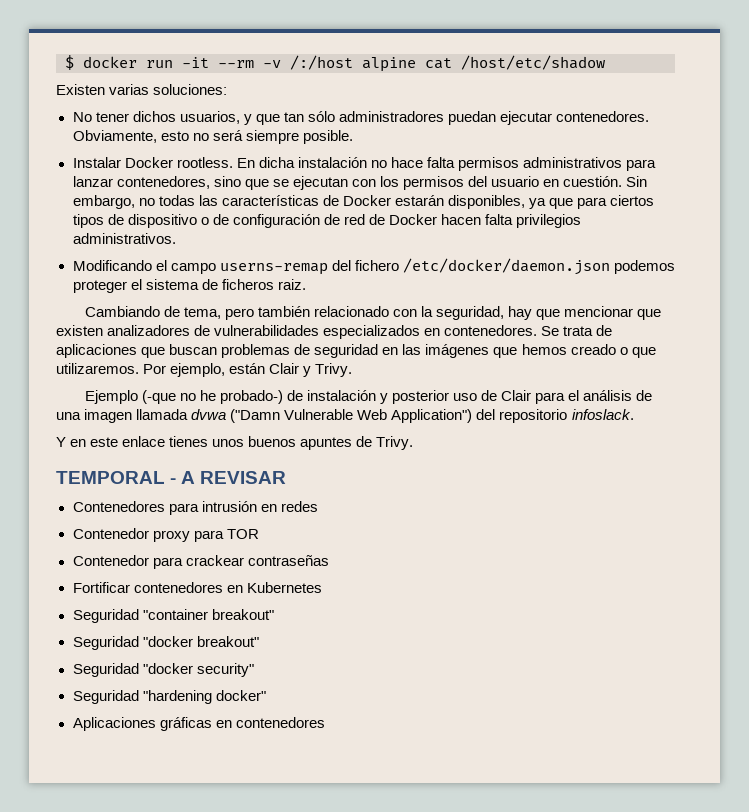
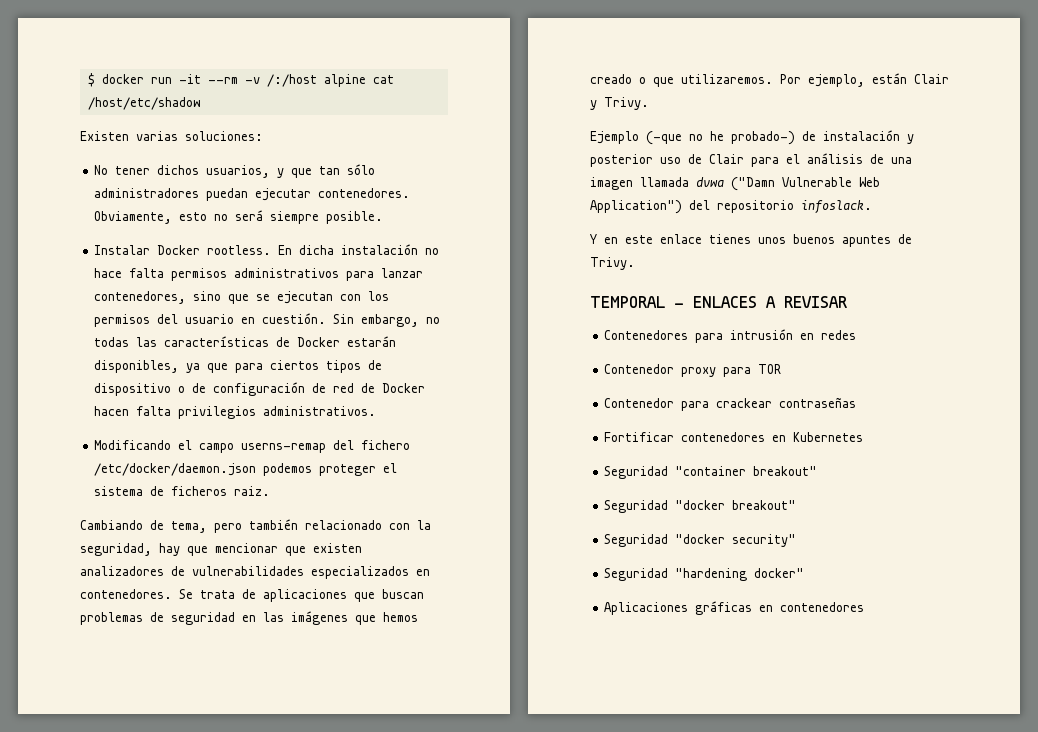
- TEMPORAL - A REVISAR
+ TEMPORAL - ENLACES A REVISAR

